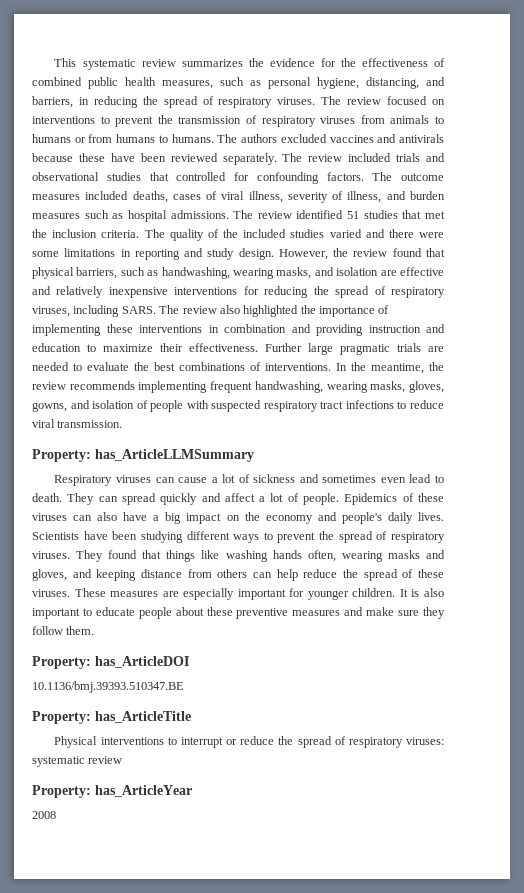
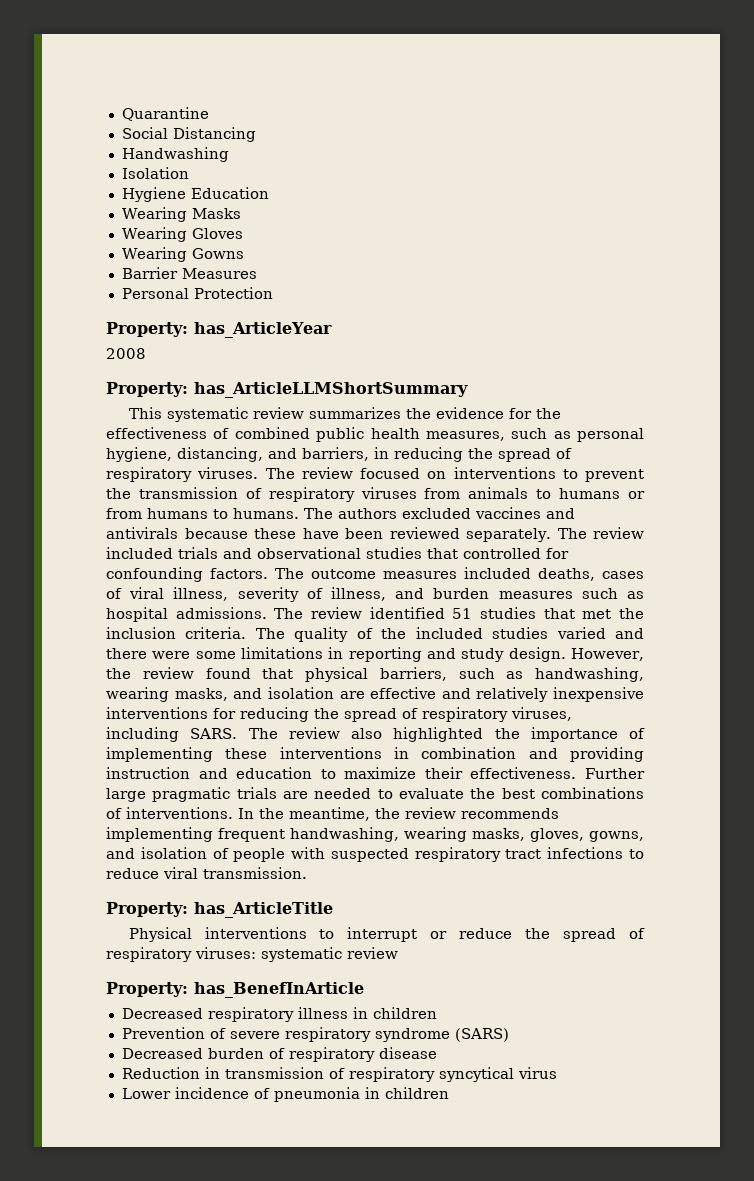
+ Quarantine
+ Social Distancing
+ Handwashing
+ Isolation
+ Hygiene Education
+ Wearing Masks
+ Wearing Gloves
+ Wearing Gowns
+ Barrier Measures
+ Personal Protection
+ Property: has_ArticleYear
+ 2008
+ Property: has_ArticleLLMShortSummary
- Property: has_ArticleLLMSummary
- Respiratory viruses can cause a lot of sickness and sometimes even lead to death. They can spread quickly and affect a lot of people. Epidemics of these viruses can also have a big impact on the economy and people's daily lives. Scientists have been studying different ways to prevent the spread of respiratory viruses. They found that things like washing hands often, wearing masks and gloves, and keeping distance from others can help reduce the spread of these viruses. These measures are especially important for younger children. It is also important to educate people about these preventive measures and make sure they follow them.
- Property: has_ArticleDOI
- 10.1136/bmj.39393.510347.BE
- Property: has_ArticleYear
- 2008
+ Property: has_BenefInArticle
+ Decreased respiratory illness in children
+ Prevention of severe respiratory syndrome (SARS)
+ Decreased burden of respiratory disease
+ Reduction in transmission of respiratory syncytical virus
+ Lower incidence of pneumonia in children

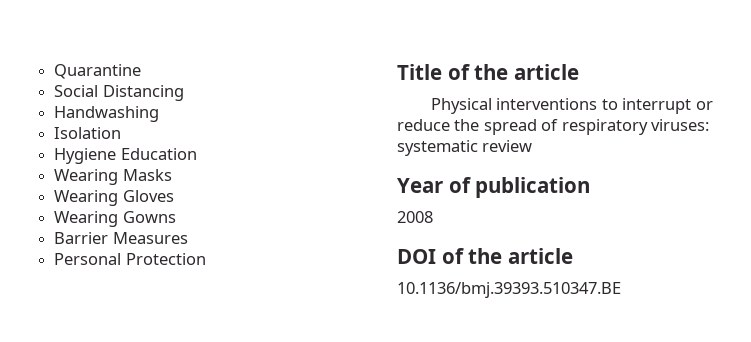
- Property: has_ArticleYear
- 2008
- Property: has_ArticleLLMShortSummary
- This systematic review summarizes the evidence for the effectiveness of combined public health measures, such as personal hygiene, distancing, and barriers, in reducing the spread of respiratory viruses. The review focused on interventions to prevent the transmission of respiratory viruses from animals to humans or from humans to humans. The authors excluded vaccines and antivirals because these have been reviewed separately. The review included trials and observational studies that controlled for confounding factors. The outcome measures included deaths, cases of viral illness, severity of illness, and burden measures such as hospital admissions. The review identified 51 studies that met the inclusion criteria. The quality of the included studies varied and there were some limitations in reporting and study design. However, the review found that physical barriers, such as handwashing, wearing masks, and isolation are effective and relatively inexpensive interventions for reducing the spread of respiratory viruses, including SARS. The review also highlighted the importance of implementing these interventions in combination and providing instruction and education to maximize their effectiveness. Further large pragmatic trials are needed to evaluate the best combinations of interventions. In the meantime, the review recommends implementing frequent handwashing, wearing masks, gloves, gowns, and isolation of people with suspected respiratory tract infections to reduce viral transmission.
- Property: has_ArticleTitle
+ Title of the article
- Property: has_BenefInArticle
- Decreased respiratory illness in children
- Prevention of severe respiratory syndrome (SARS)
- Decreased burden of respiratory disease
- Reduction in transmission of respiratory syncytical virus
- Lower incidence of pneumonia in children
+ Year of publication
+ 2008
+ DOI of the article
+ 10.1136/bmj.39393.510347.BE

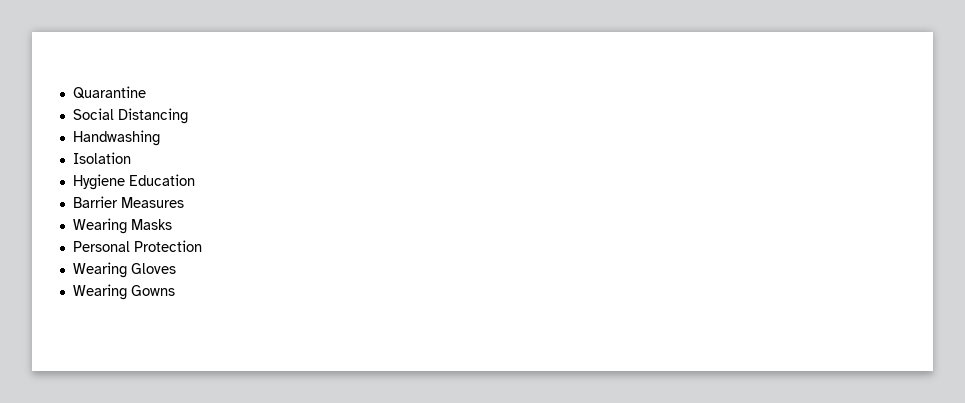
+ Barrier Measures
+ Personal Protection
- Barrier Measures
- Personal Protection
- Title of the article
- Physical interventions to interrupt or reduce the spread of respiratory viruses: systematic review
- Year of publication
- 2008
- DOI of the article
- 10.1136/bmj.39393.510347.BE

